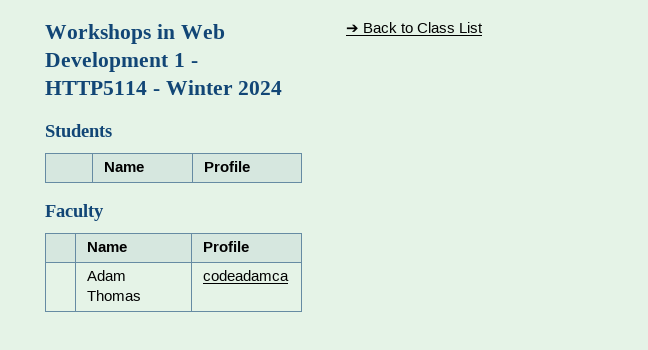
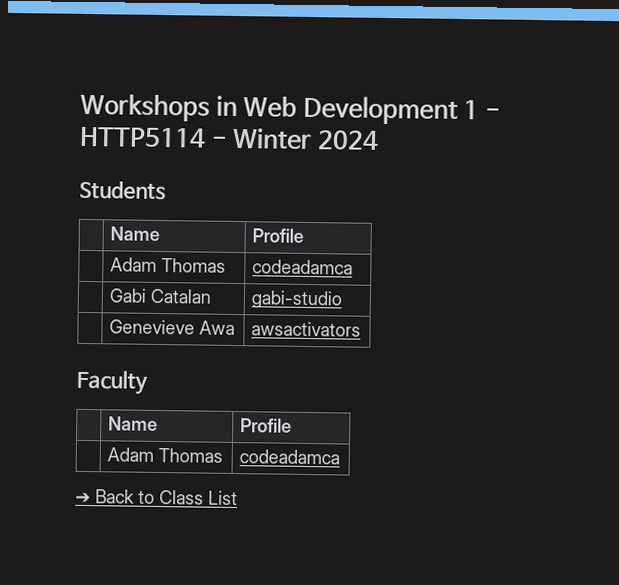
  Students
  | Name | Profile
+ | Adam Thomas | codeadamca
+ | Gabi Catalan | gabi-studio
+ | Genevieve Awa | awsactivators

